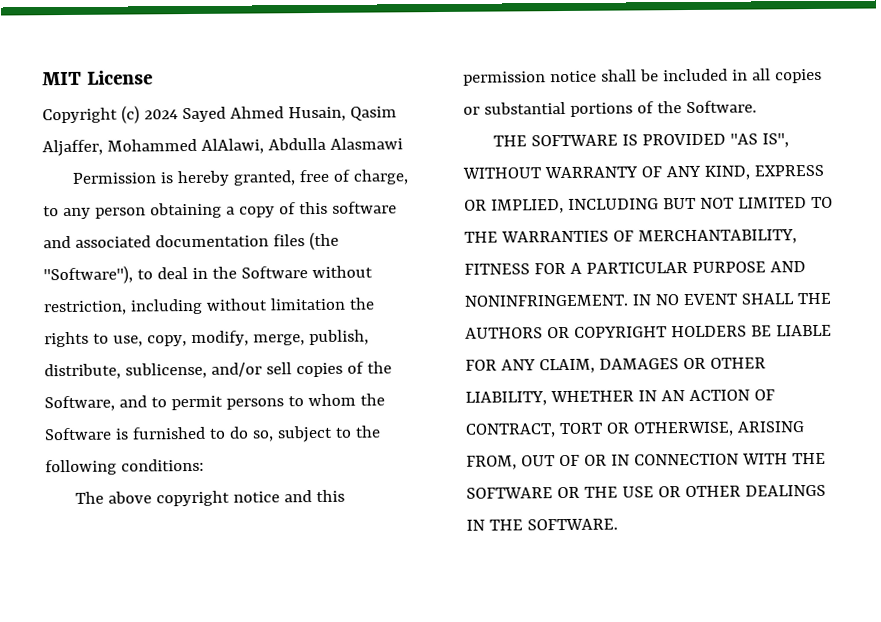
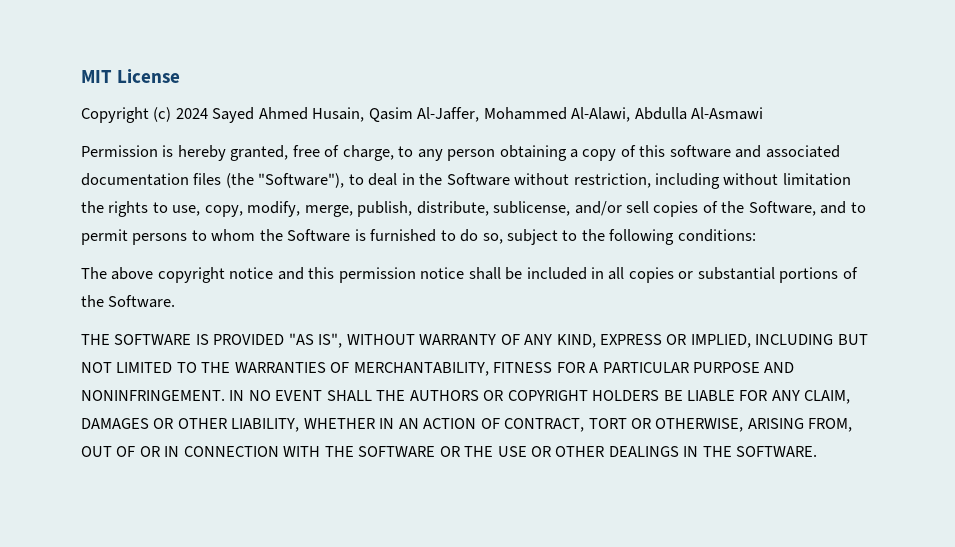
- Copyright (c) 2024 Sayed Ahmed Husain, Qasim Aljaffer, Mohammed AlAlawi, Abdulla Alasmawi
+ Copyright (c) 2024 Sayed Ahmed Husain, Qasim Al-Jaffer, Mohammed Al-Alawi, Abdulla Al-Asmawi

